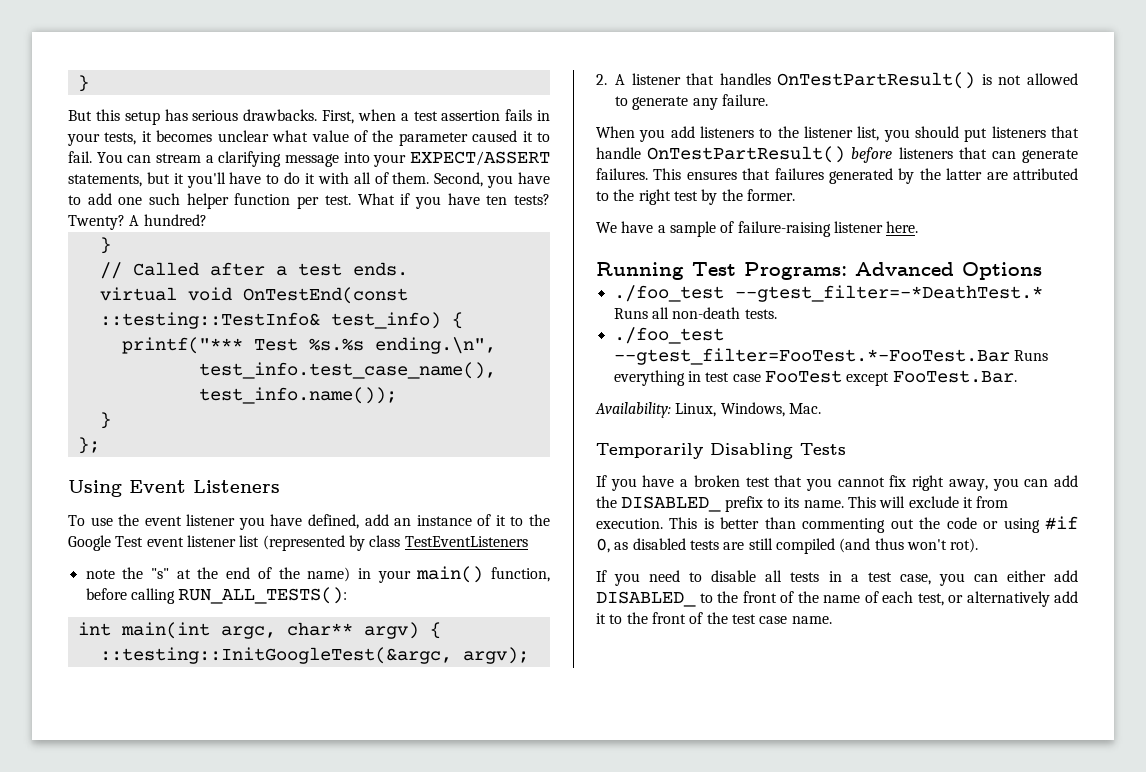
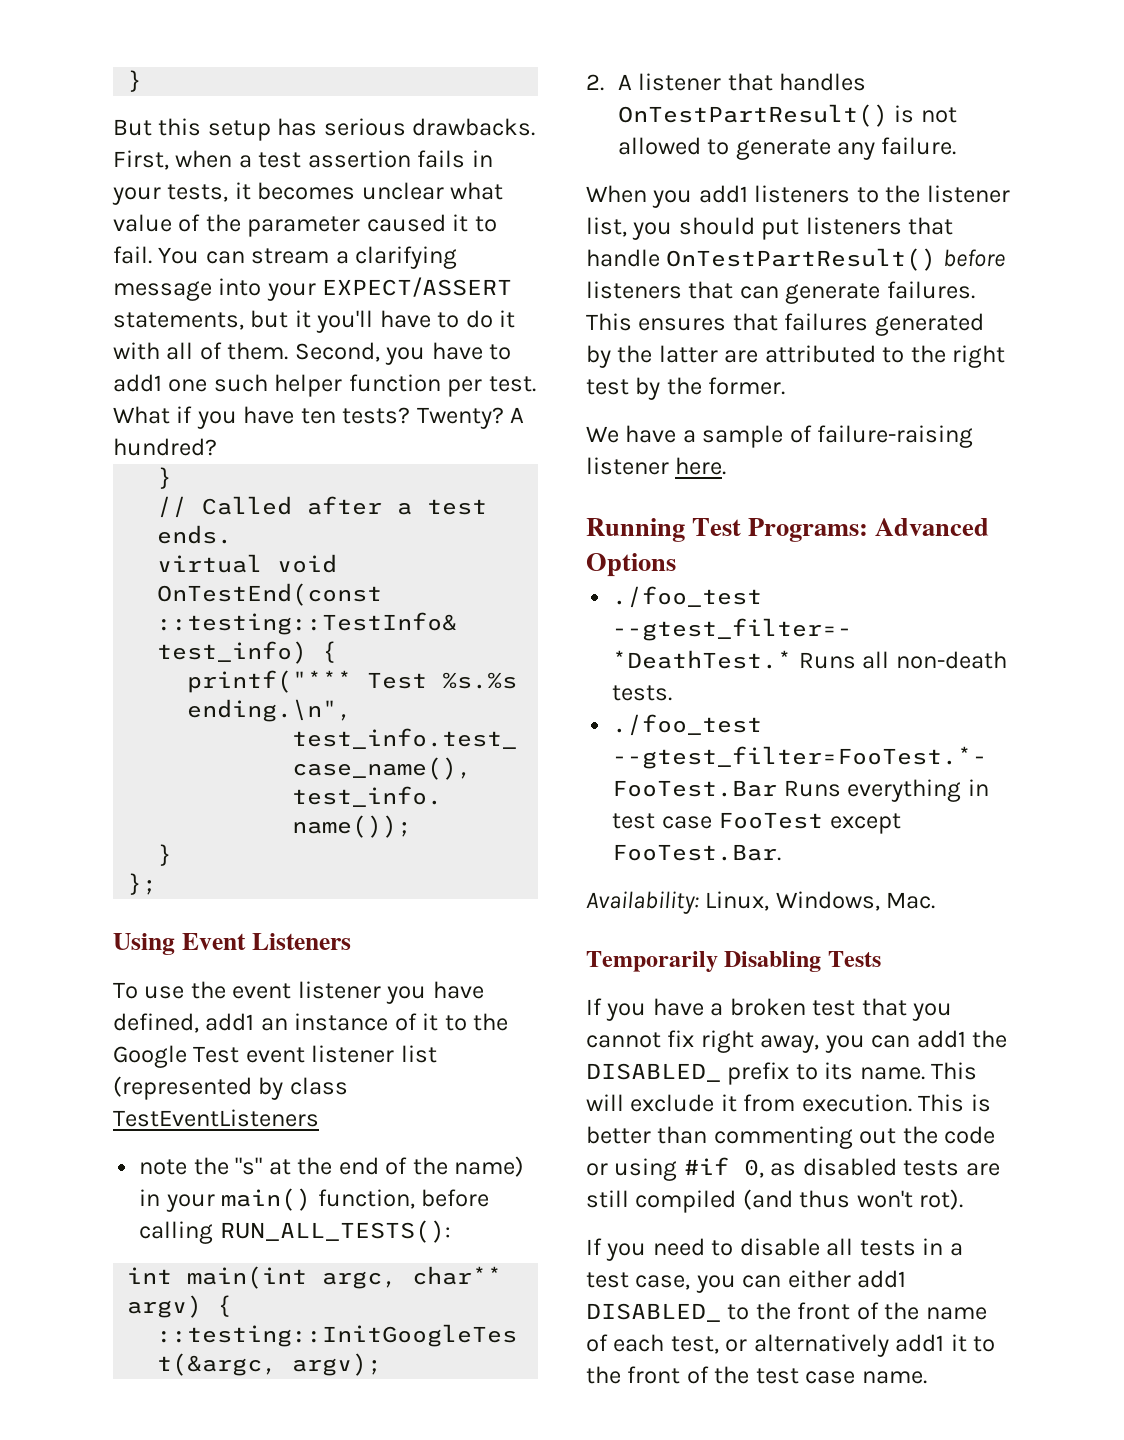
- Second, you have to add one such helper function per test.
+ Second, you have to add1 one such helper function per test.
- To use the event listener you have defined, add an instance of it to the Google Test event listener list (represented by class TestEventListeners
+ To use the event listener you have defined, add1 an instance of it to the Google Test event listener list (represented by class TestEventListeners
- When you add listeners to the listener list, you should put listeners that handle OnTestPartResult() before listeners that can generate failures.
+ When you add1 listeners to the listener list, you should put listeners that handle OnTestPartResult() before listeners that can generate failures.
- If you have a broken test that you cannot fix right away, you can add the DISABLED_ prefix to its name.
+ If you have a broken test that you cannot fix right away, you can add1 the DISABLED_ prefix to its name.
- If you need to disable all tests in a test case, you can either add DISABLED_ to the front of the name of each test, or alternatively add it to the front of the test case name.
+ If you need to disable all tests in a test case, you can either add1 DISABLED_ to the front of the name of each test, or alternatively add1 it to the front of the test case name.

